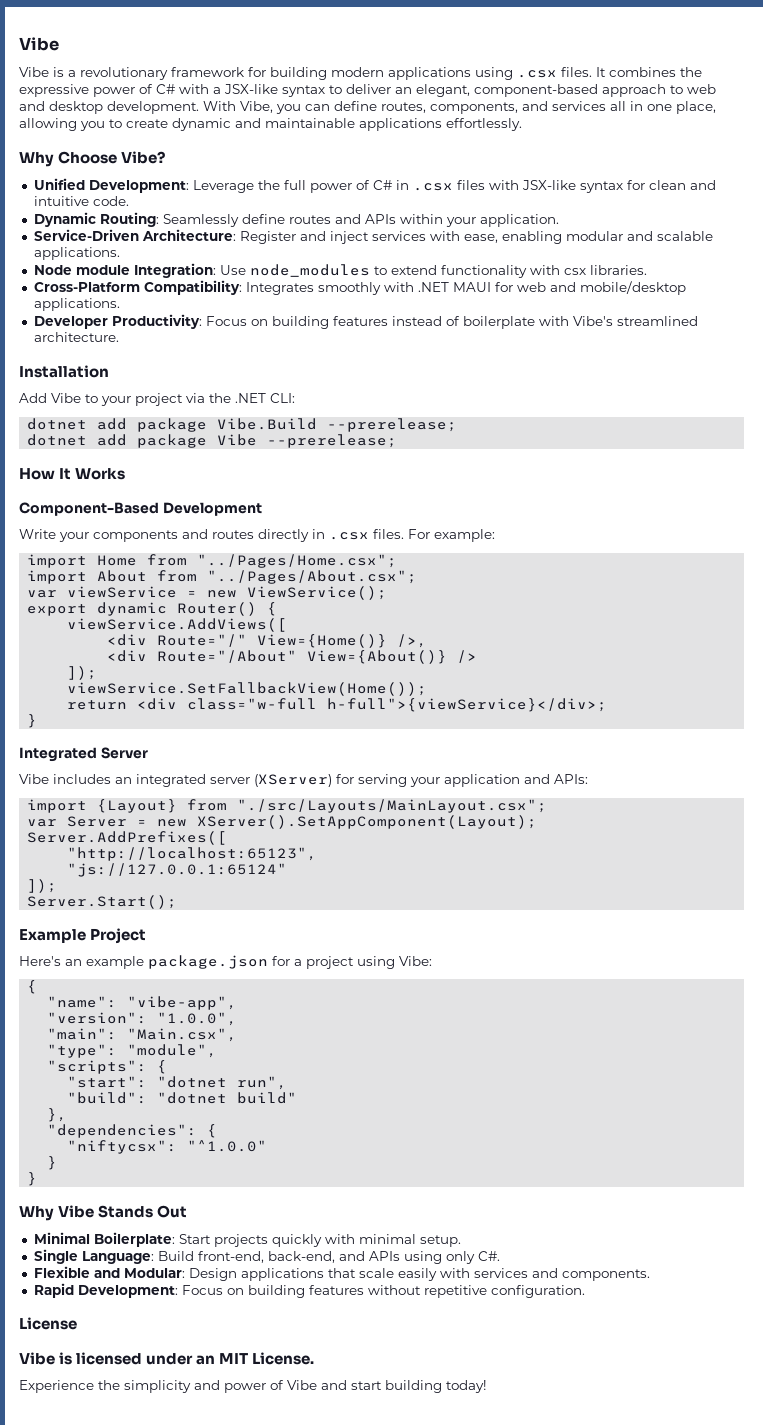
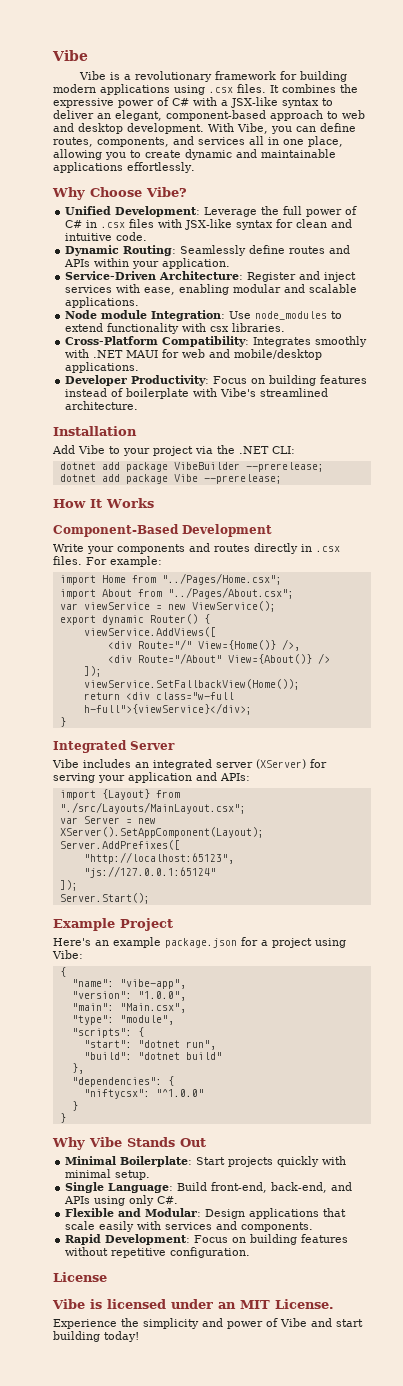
- dotnet add package Vibe.Build --prerelease;
+ dotnet add package VibeBuilder --prerelease;

